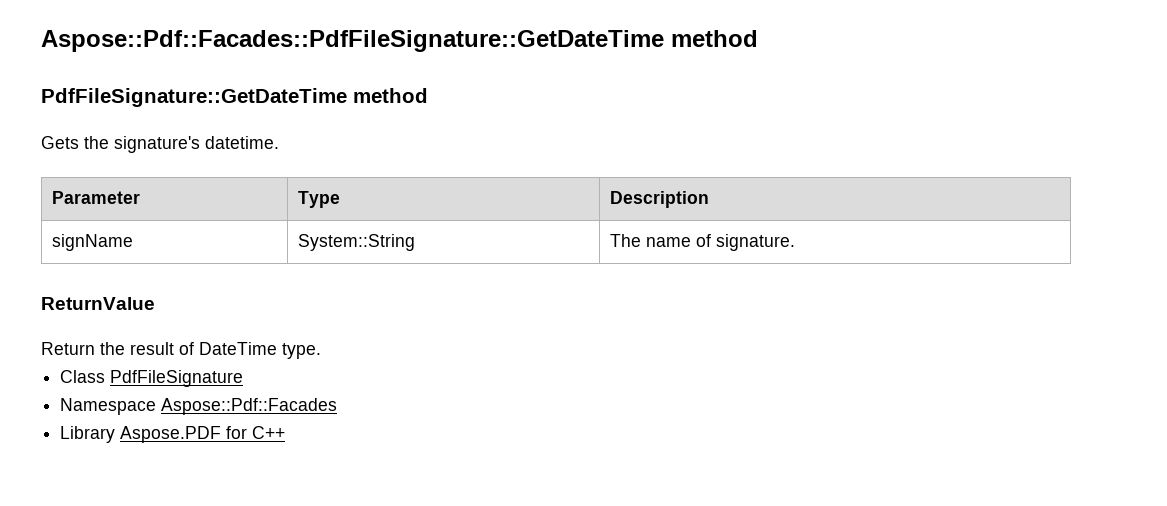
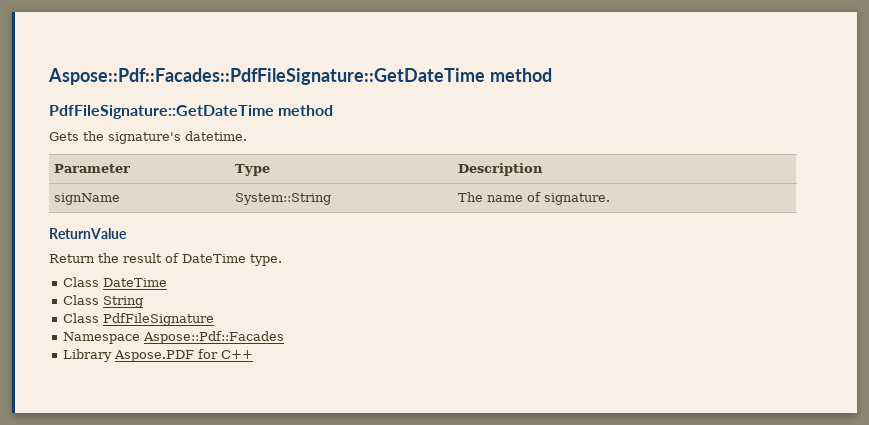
+ Class DateTime
+ Class String

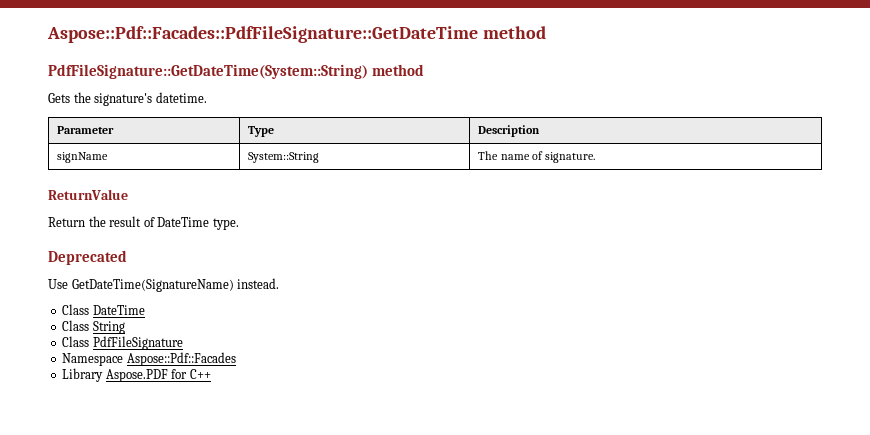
- PdfFileSignature::GetDateTime method
+ PdfFileSignature::GetDateTime(System::String) method
+ Deprecated
+ Use GetDateTime(SignatureName) instead.

